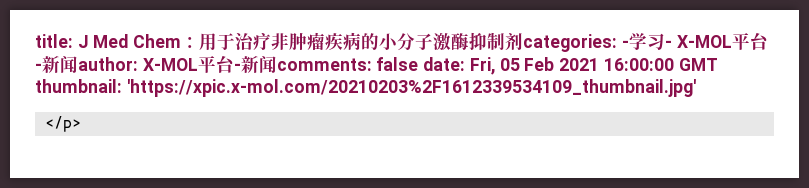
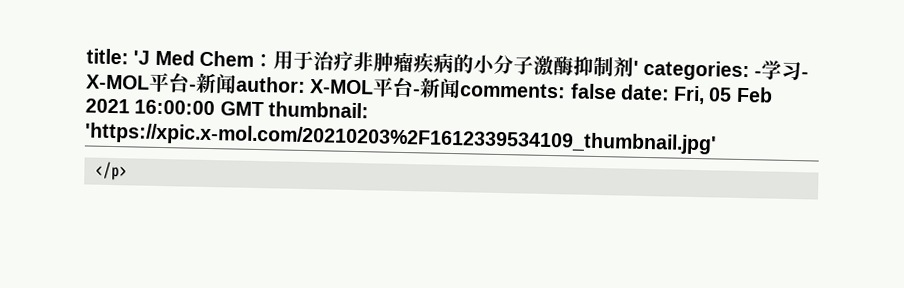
- title: J Med Chem：用于治疗非肿瘤疾病的小分子激酶抑制剂categories: -学习- X-MOL平台-新闻author: X-MOL平台-新闻comments: false date: Fri, 05 Feb 2021 16:00:00 GMT thumbnail: 'https://xpic.x-mol.com/20210203%2F1612339534109_thumbnail.jpg'
+ title: 'J Med Chem：用于治疗非肿瘤疾病的小分子激酶抑制剂' categories: -学习- X-MOL平台-新闻author: X-MOL平台-新闻comments: false date: Fri, 05 Feb 2021 16:00:00 GMT thumbnail: 'https://xpic.x-mol.com/20210203%2F1612339534109_thumbnail.jpg'

